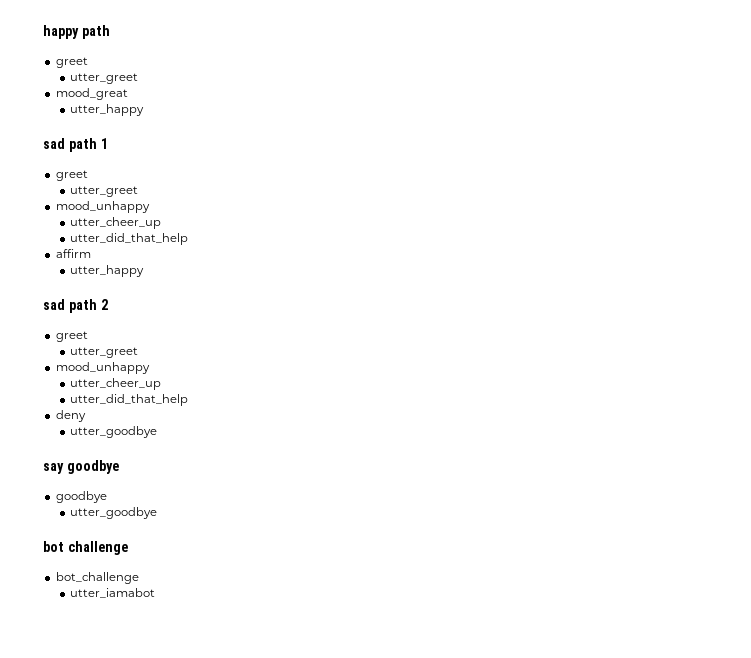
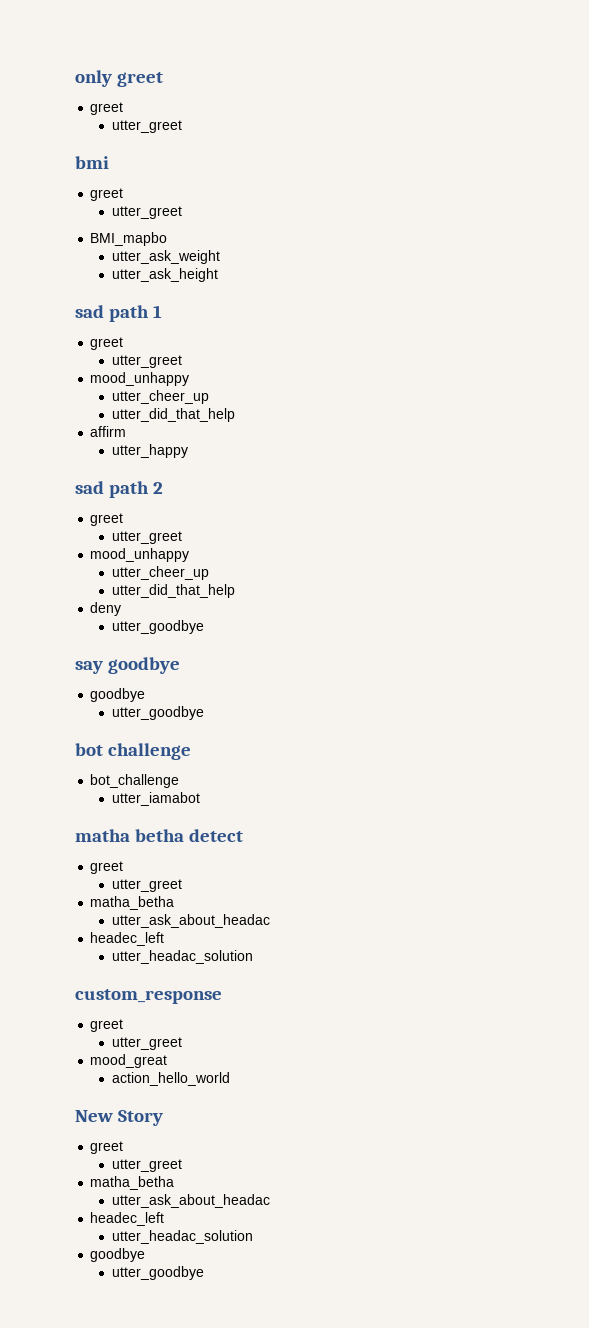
- happy path
+ only greet
  greet
  utter_greet
- mood_great
- utter_happy
+ bmi
+ greet
+ utter_greet
+ BMI_mapbo
+ utter_ask_weight
+ utter_ask_height
+ matha betha detect
+ greet
+ utter_greet
+ matha_betha
+ utter_ask_about_headac
+ headec_left
+ utter_headac_solution
+ custom_response
+ greet
+ utter_greet
+ mood_great
+ action_hello_world
+ New Story
+ greet
+ utter_greet
+ matha_betha
+ utter_ask_about_headac
+ headec_left
+ utter_headac_solution
+ goodbye
+ utter_goodbye

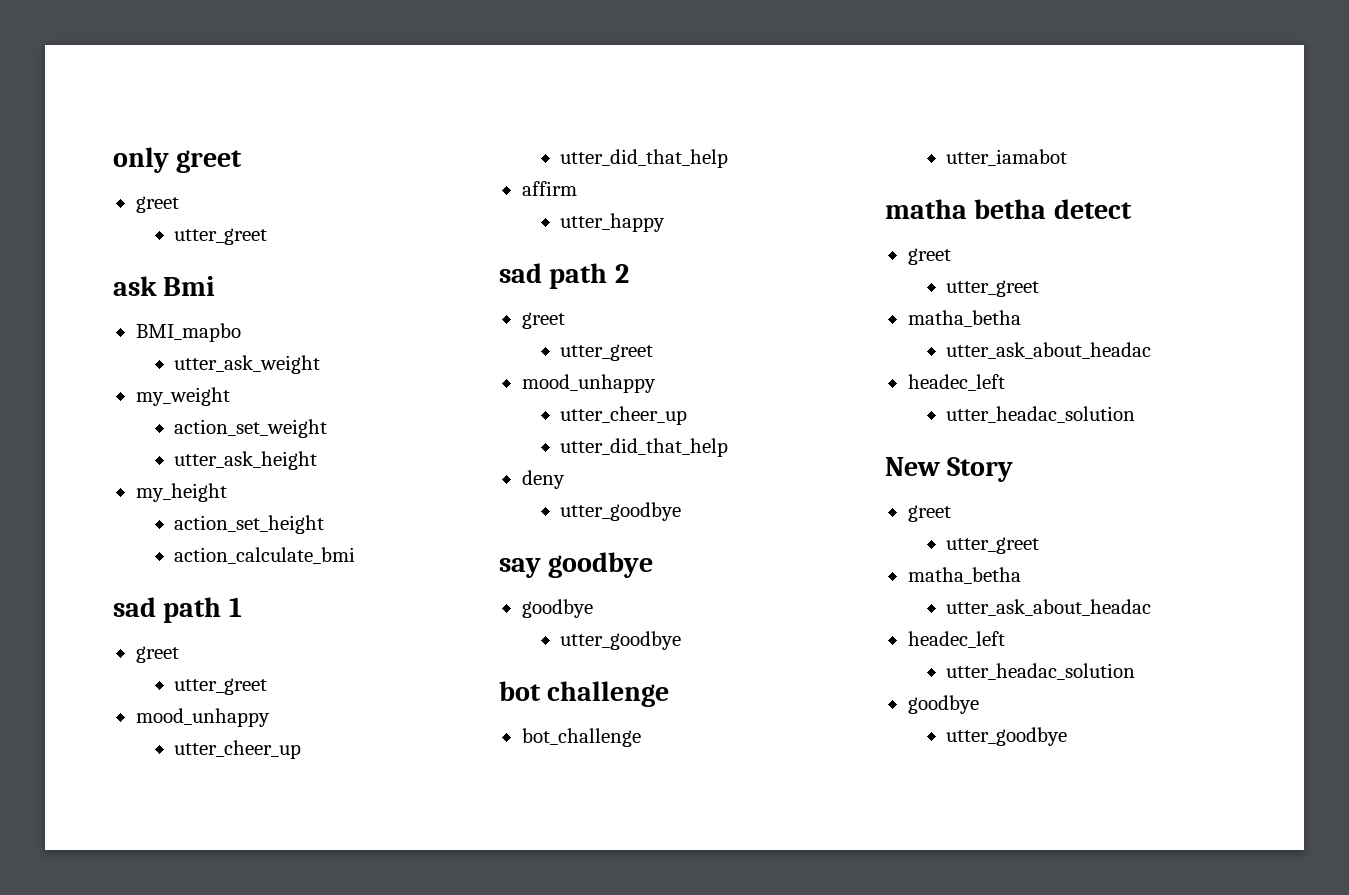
- bmi
- greet
- utter_greet
+ ask Bmi
+ my_weight
+ action_set_weight
+ my_height
+ action_set_height
+ action_calculate_bmi
- custom_response
- greet
- utter_greet
- mood_great
- action_hello_world

